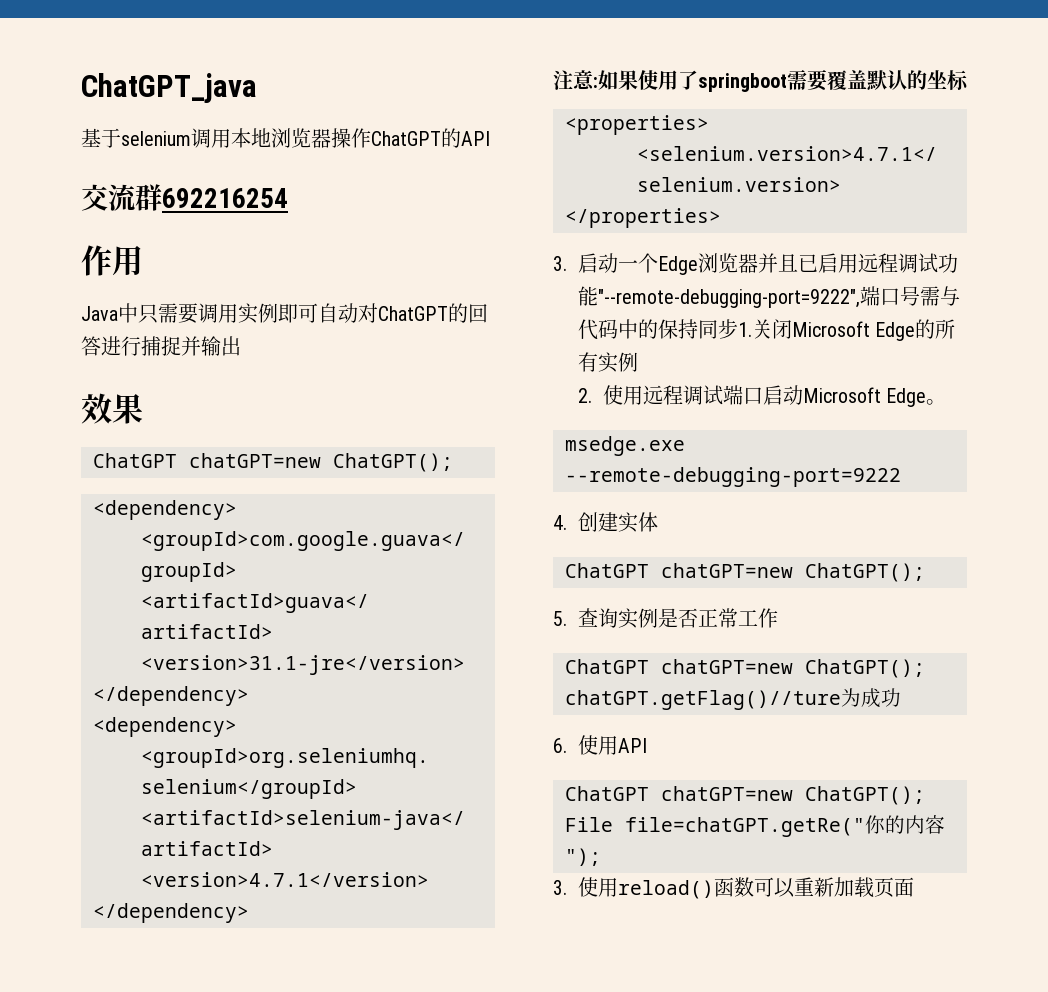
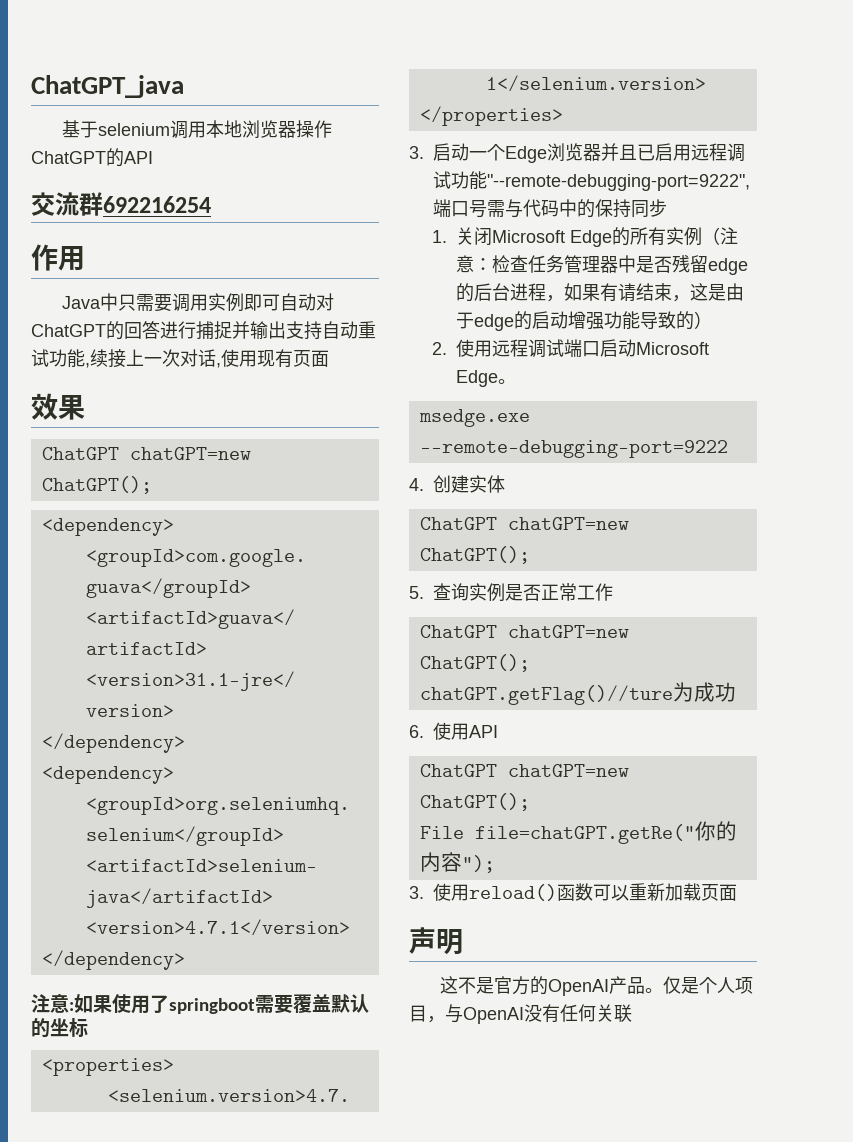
- Java中只需要调用实例即可自动对ChatGPT的回答进行捕捉并输出
+ Java中只需要调用实例即可自动对ChatGPT的回答进行捕捉并输出支持自动重试功能,续接上一次对话,使用现有页面
- 3.启动一个Edge浏览器并且已启用远程调试功能"--remote-debugging-port=9222",端口号需与代码中的保持同步1.关闭Microsoft Edge的所有实例
+ 3.启动一个Edge浏览器并且已启用远程调试功能"--remote-debugging-port=9222",端口号需与代码中的保持同步
+ 1.关闭Microsoft Edge的所有实例（注意：检查任务管理器中是否残留edge的后台进程，如果有请结束，这是由于edge的启动增强功能导致的）
+ 声明
+ 这不是官方的OpenAI产品。仅是个人项目，与OpenAI没有任何关联

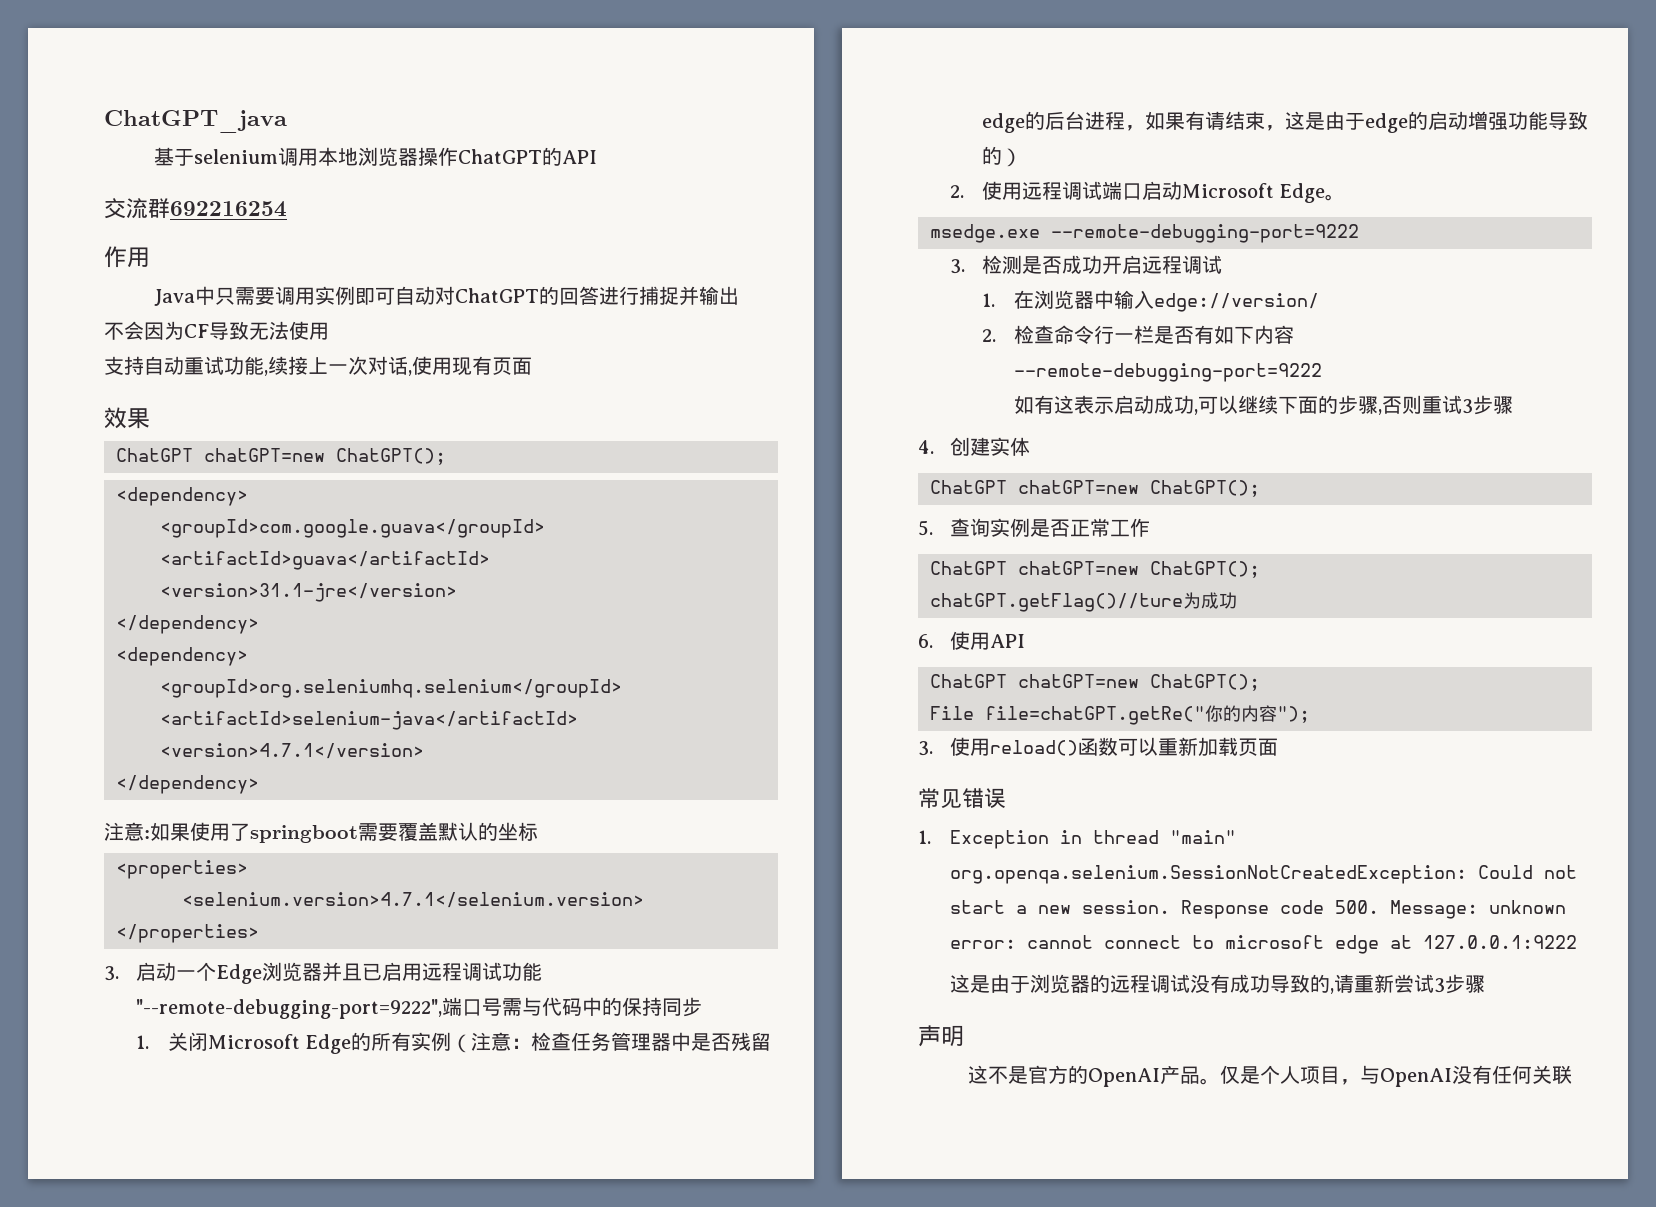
- Java中只需要调用实例即可自动对ChatGPT的回答进行捕捉并输出支持自动重试功能,续接上一次对话,使用现有页面
+ Java中只需要调用实例即可自动对ChatGPT的回答进行捕捉并输出
+ 不会因为CF导致无法使用
+ 支持自动重试功能,续接上一次对话,使用现有页面
+ 3.检测是否成功开启远程调试
+ 1.在浏览器中输入edge://version/
+ 2.检查命令行一栏是否有如下内容--remote-debugging-port=9222
+ 如有这表示启动成功,可以继续下面的步骤,否则重试3步骤
+ 常见错误
+ 1. Exception in thread "main" org.openqa.selenium.SessionNotCreatedException: Could not start a new session. Response code 500. Message: unknown error: cannot connect to microsoft edge at 127.0.0.1:9222
+ 这是由于浏览器的远程调试没有成功导致的,请重新尝试3步骤

